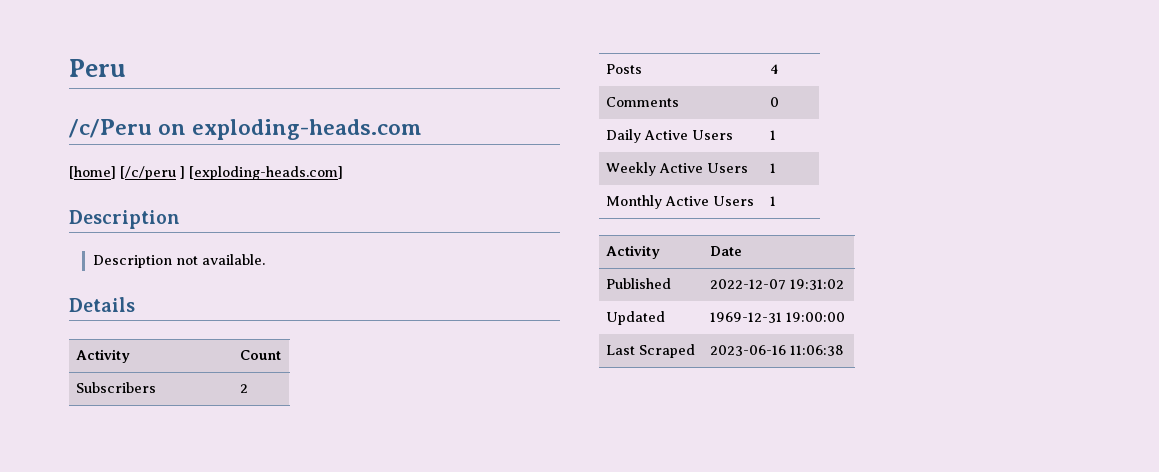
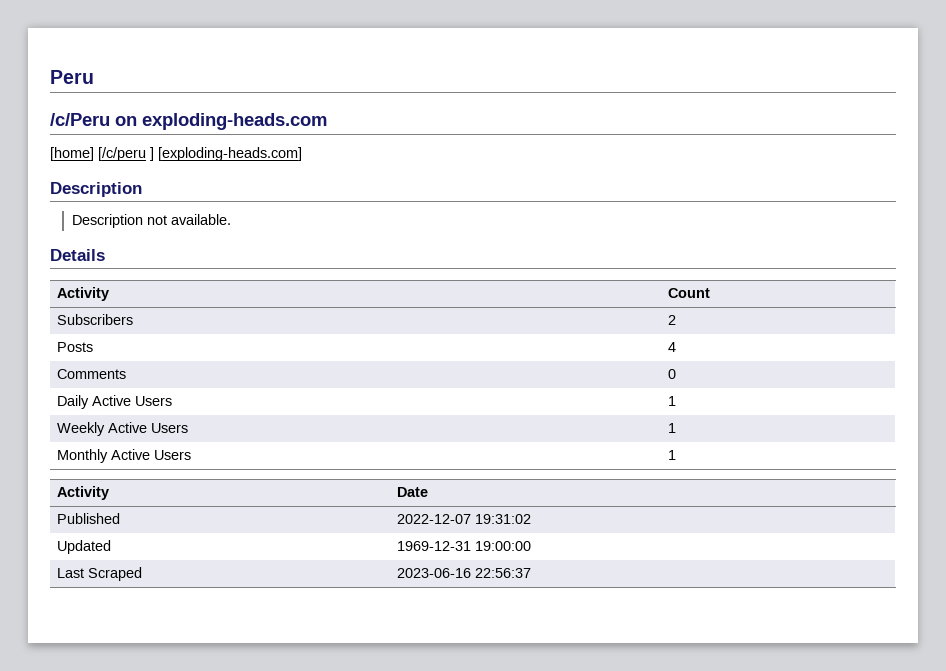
- Last Scraped | 2023-06-16 11:06:38
+ Last Scraped | 2023-06-16 22:56:37

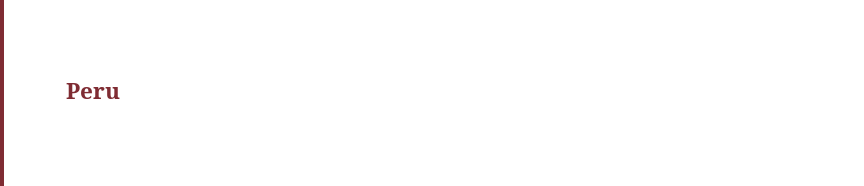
- /c/Peru on exploding-heads.com
- [home] [/c/peru ] [exploding-heads.com]
- Description
- Description not available.
- Details
- Activity | Count
- Subscribers | 2
- Posts | 4
- Comments | 0
- Daily Active Users | 1
- Weekly Active Users | 1
- Monthly Active Users | 1
- Activity | Date
- Published | 2022-12-07 19:31:02
- Updated | 1969-12-31 19:00:00
- Last Scraped | 2023-06-16 22:56:37

